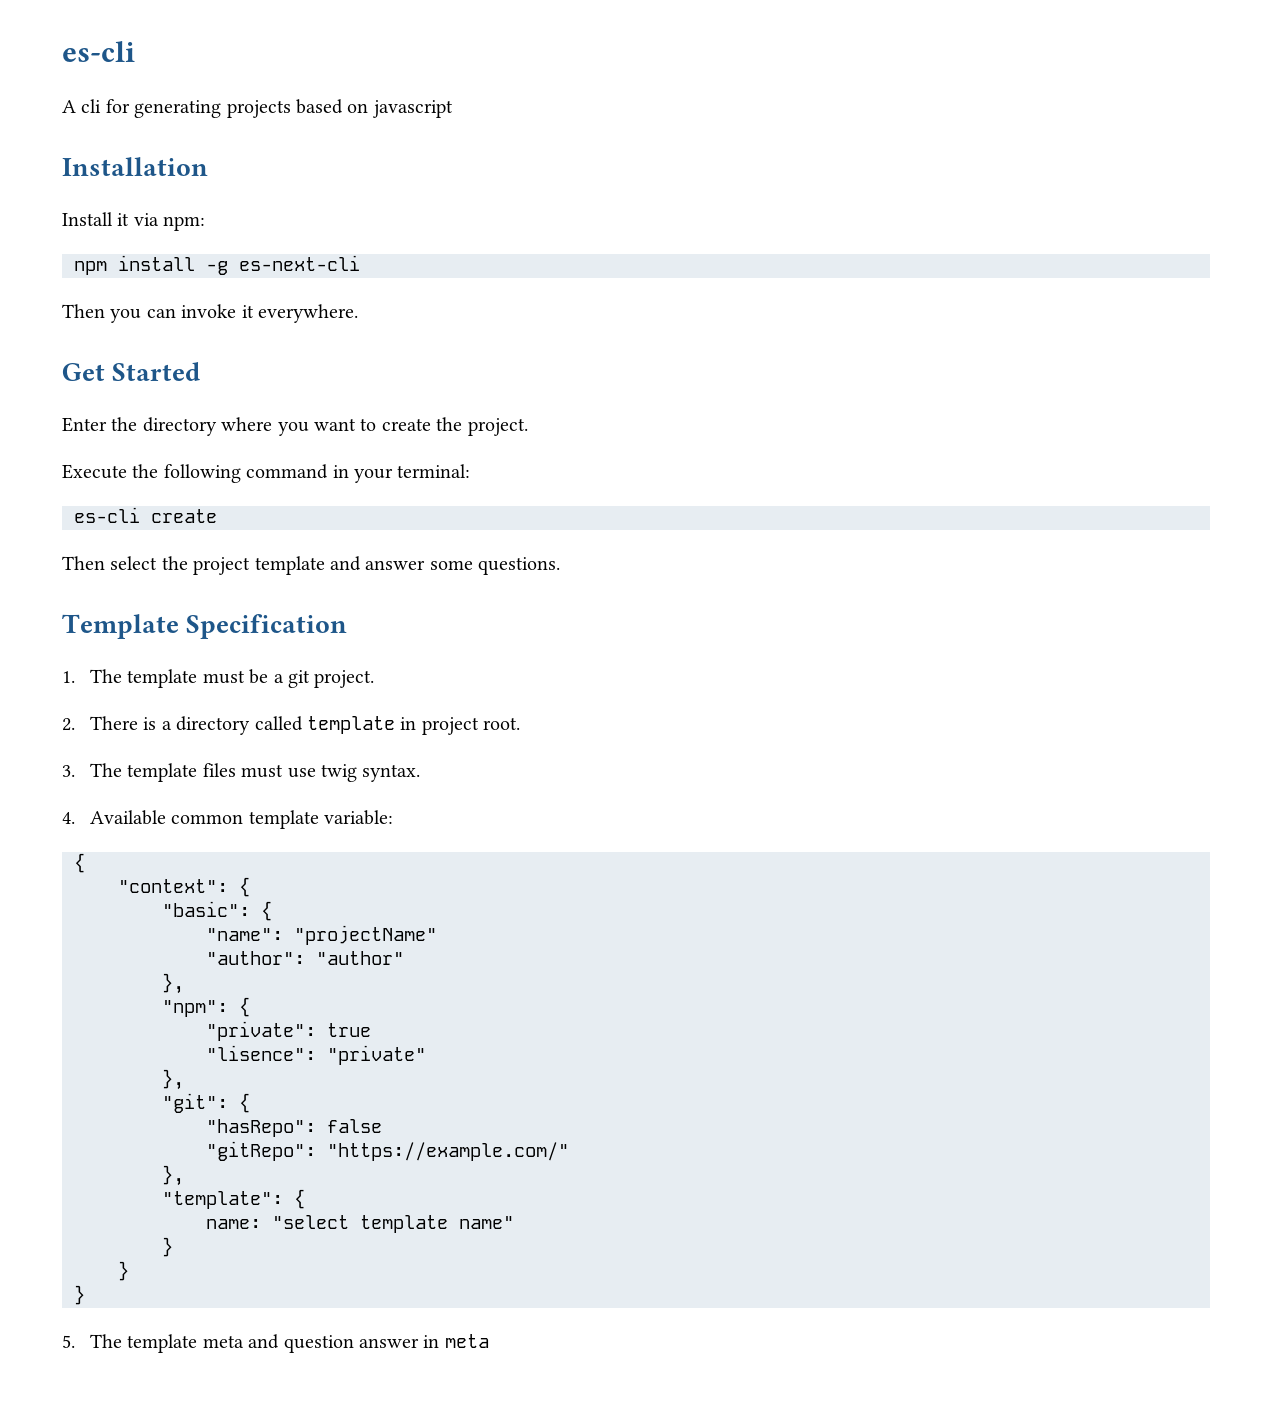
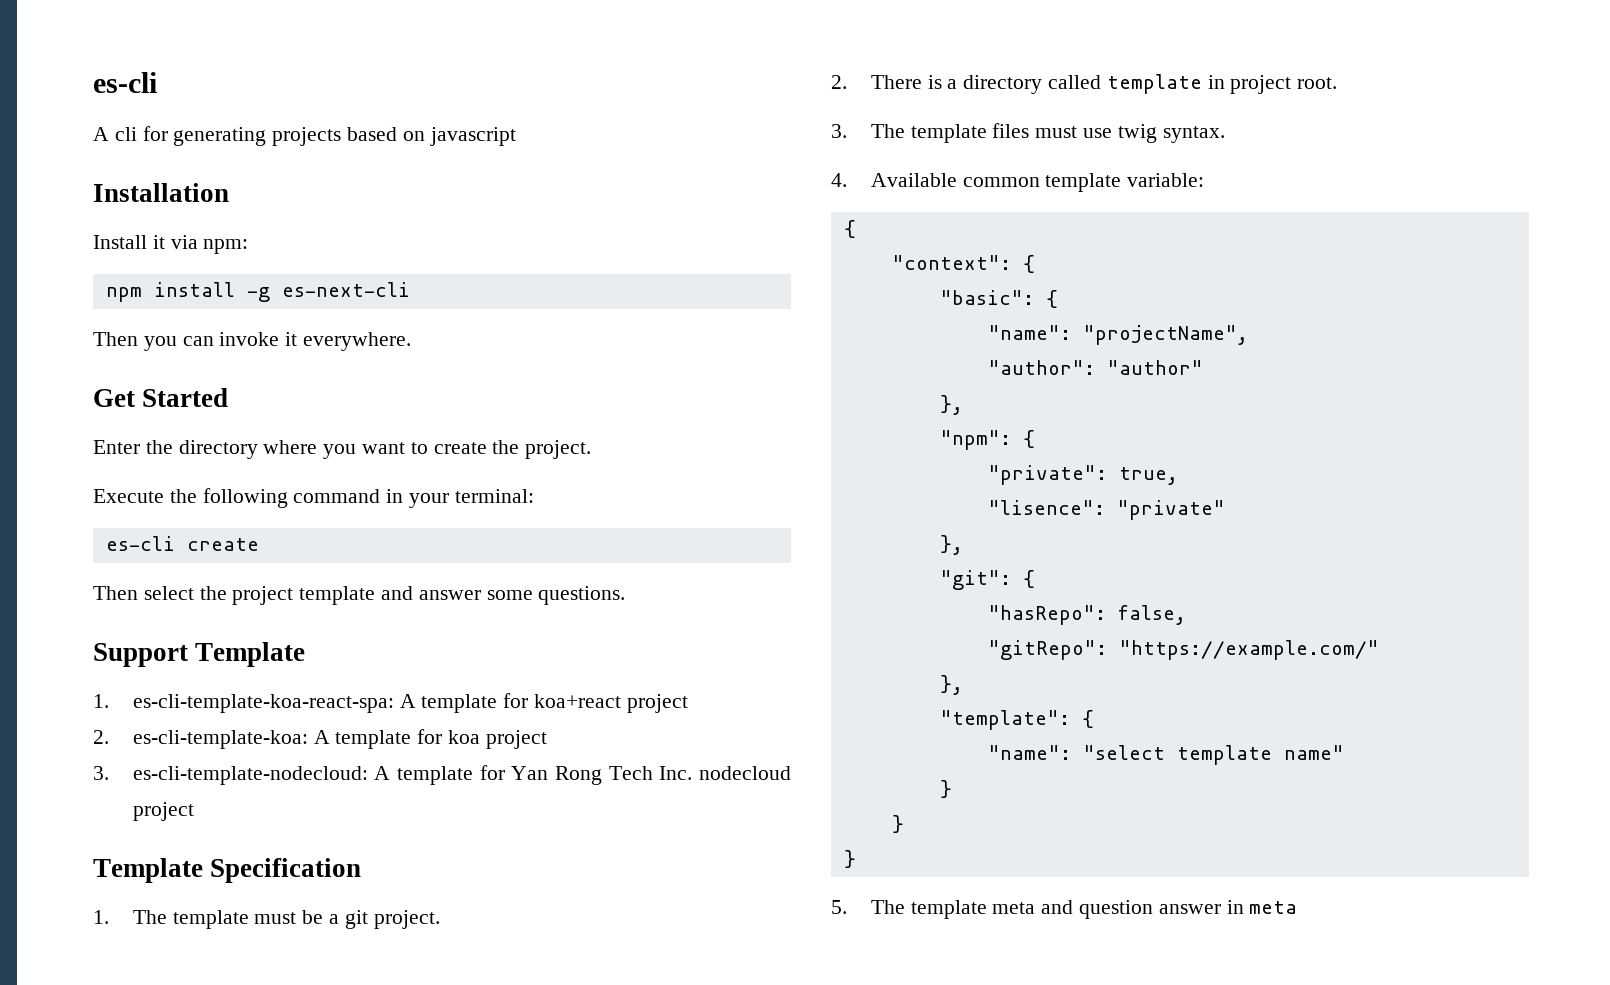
+ Support Template
+ 1. es-cli-template-koa-react-spa: A template for koa+react project
+ 2. es-cli-template-koa: A template for koa project
+ 3. es-cli-template-nodecloud: A template for Yan Rong Tech Inc. nodecloud project
- "name": "projectName"
+ "name": "projectName",
- "private": true
+ "private": true,
- "hasRepo": false
+ "hasRepo": false,
- name: "select template name"
+ "name": "select template name"

